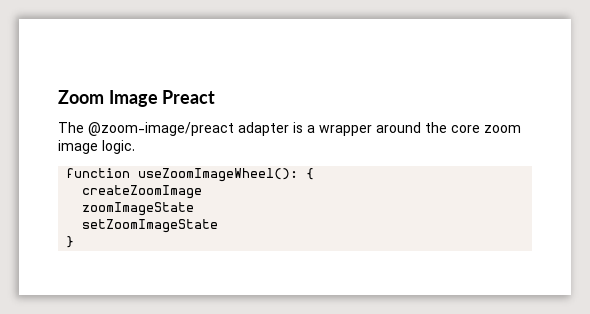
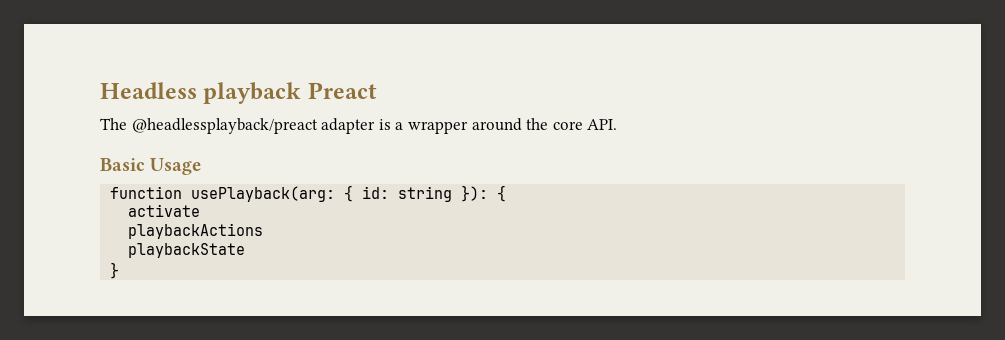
- Zoom Image Preact
+ Headless playback Preact
- The @zoom-image/preact adapter is a wrapper around the core zoom image logic.
- function useZoomImageWheel(): {
- createZoomImage
- zoomImageState
- setZoomImageState
+ The @headlessplayback/preact adapter is a wrapper around the core API.
+ Basic Usage
+ function usePlayback(arg: { id: string }): {
+ activate
+ playbackActions
+ playbackState

